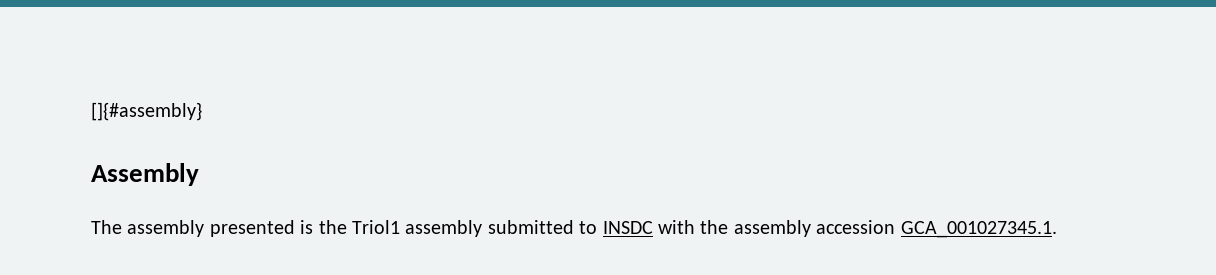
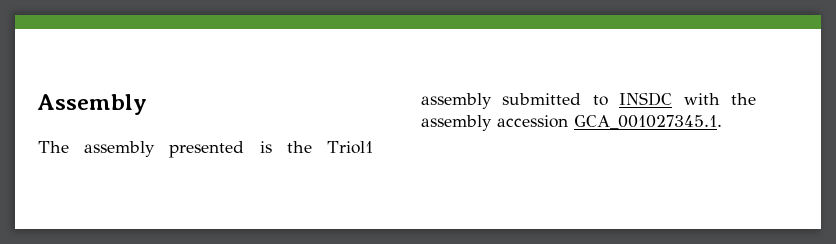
- []{#assembly}

